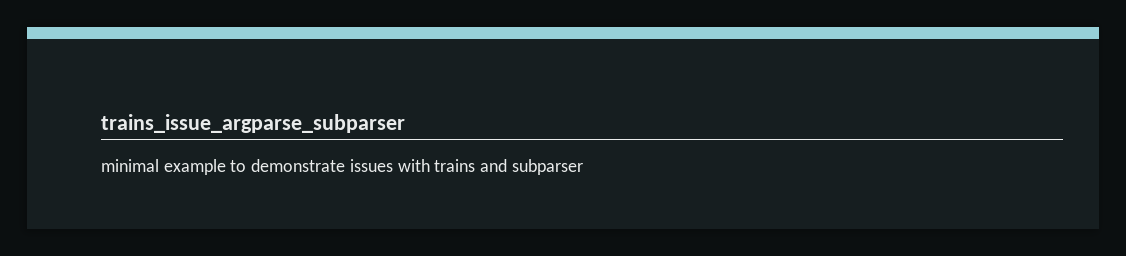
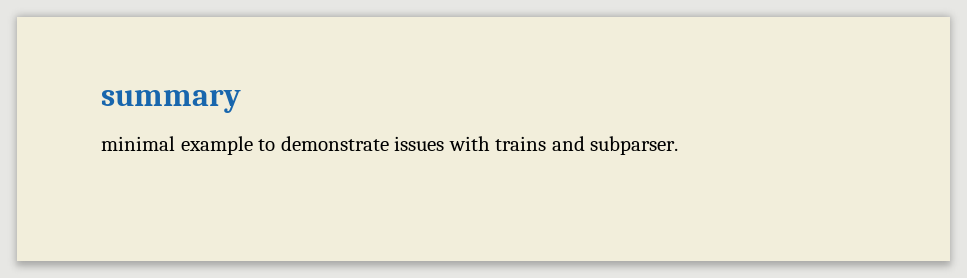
- trains_issue_argparse_subparser
+ summary
- minimal example to demonstrate issues with trains and subparser
+ minimal example to demonstrate issues with trains and subparser.

